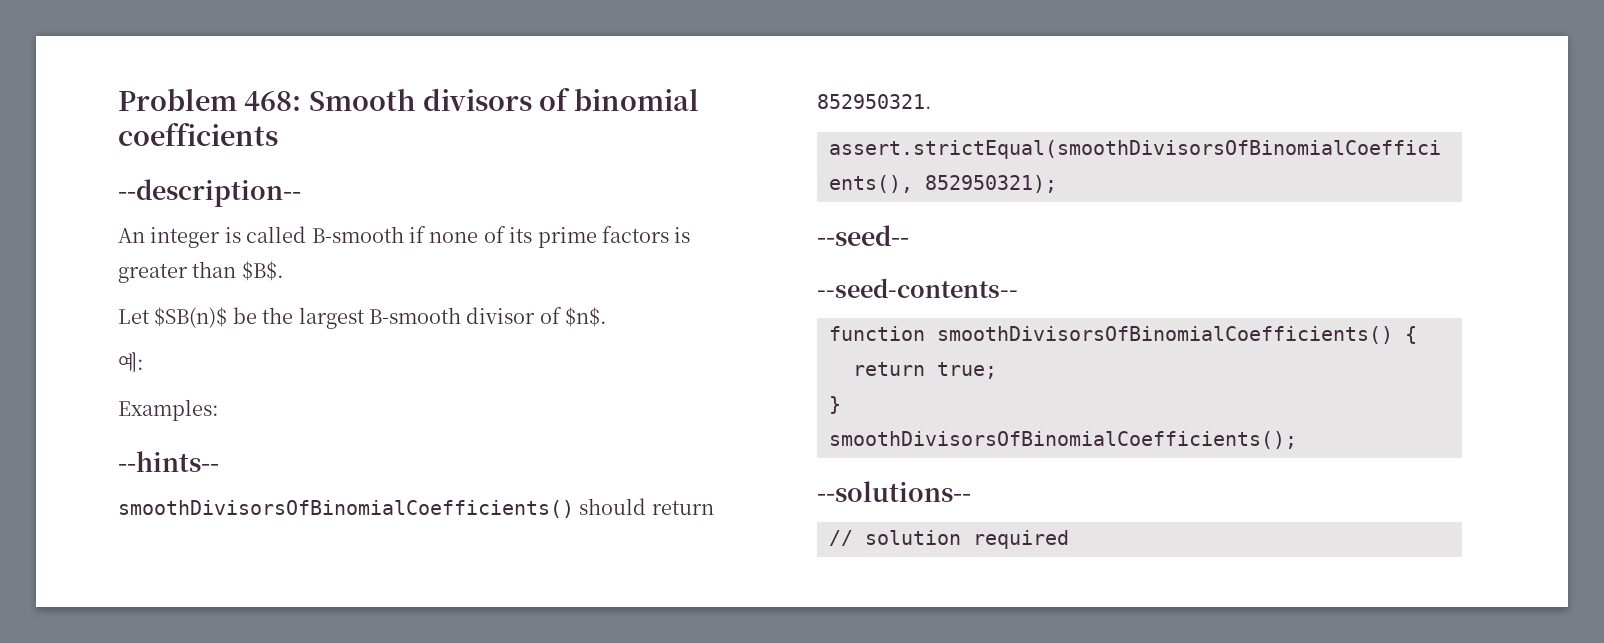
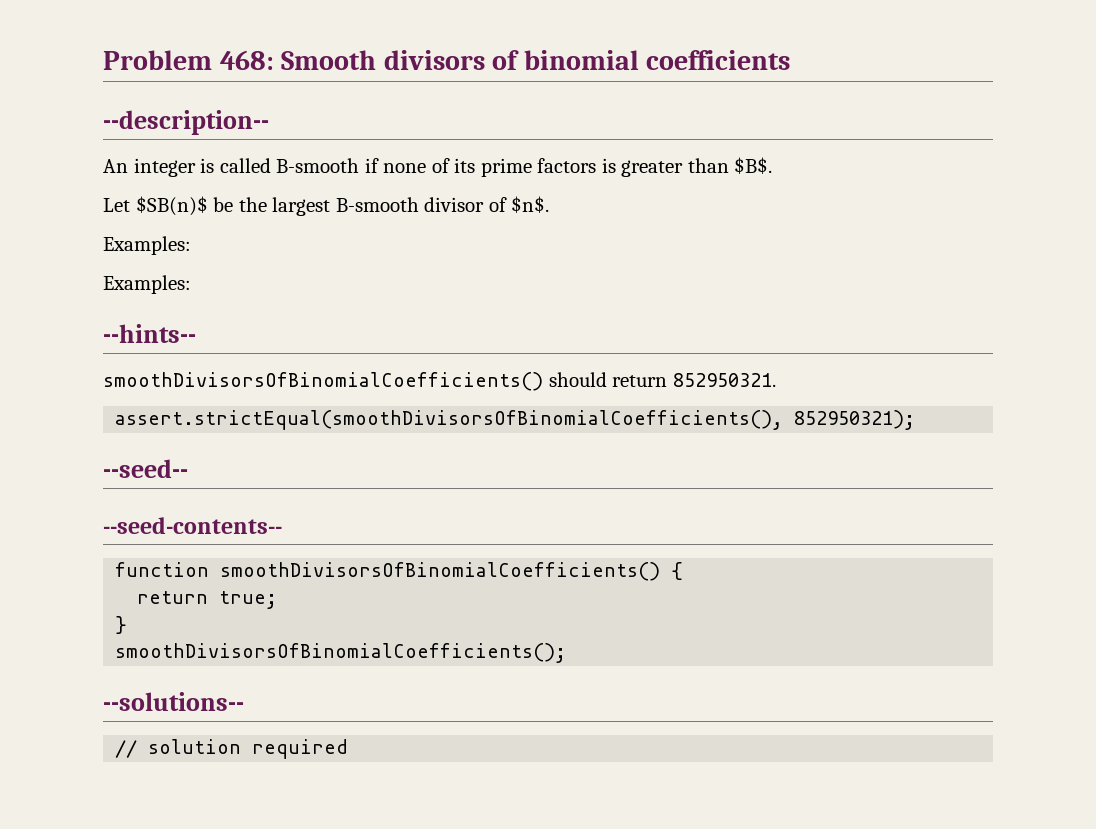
  Let $SB(n)$ be the largest B-smooth divisor of $n$.
- 예:
+ Examples:

